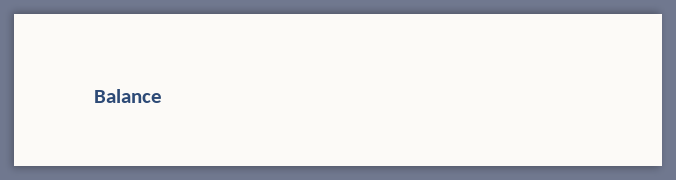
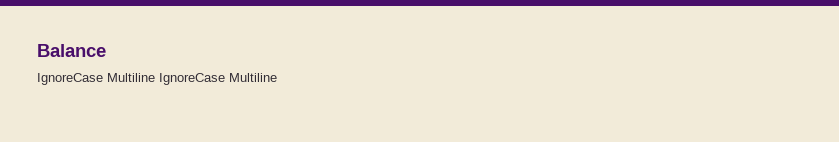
+ IgnoreCase Multiline IgnoreCase Multiline

